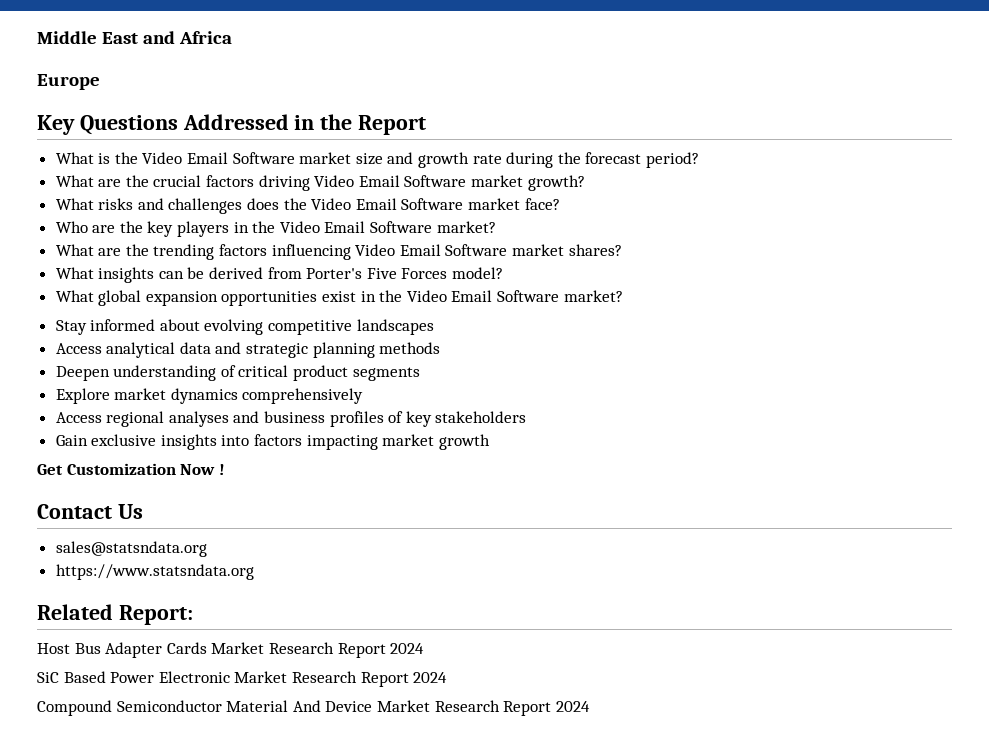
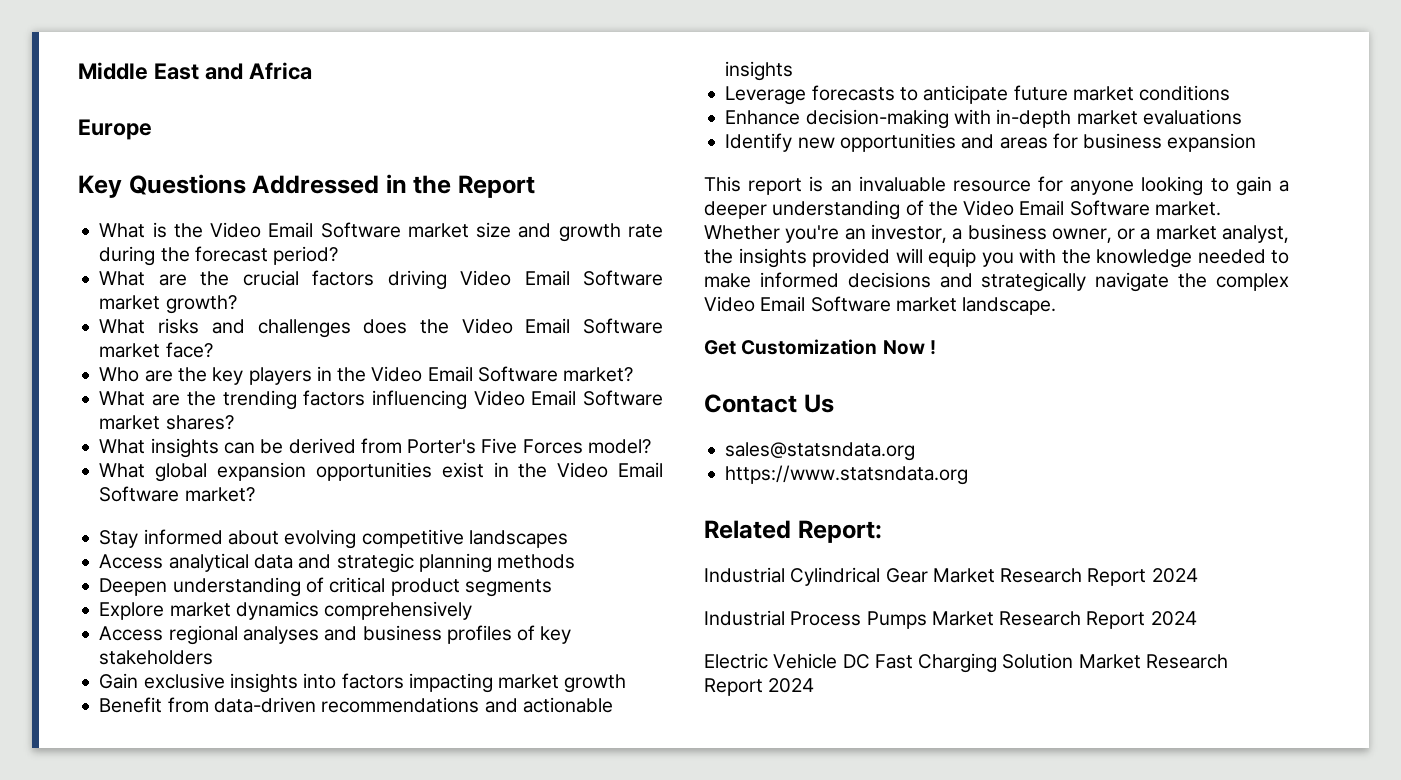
+ Benefit from data-driven recommendations and actionable insights
+ Leverage forecasts to anticipate future market conditions
+ Enhance decision-making with in-depth market evaluations
+ Identify new opportunities and areas for business expansion
+ This report is an invaluable resource for anyone looking to gain a deeper understanding of the Video Email Software market. Whether you're an investor, a business owner, or a market analyst, the insights provided will equip you with the knowledge needed to make informed decisions and strategically navigate the complex Video Email Software market landscape.
- Host Bus Adapter Cards Market Research Report 2024
- SiC Based Power Electronic Market Research Report 2024
- Compound Semiconductor Material And Device Market Research Report 2024
+ Industrial Cylindrical Gear Market Research Report 2024
+ Industrial Process Pumps Market Research Report 2024
+ Electric Vehicle DC Fast Charging Solution Market Research Report 2024

